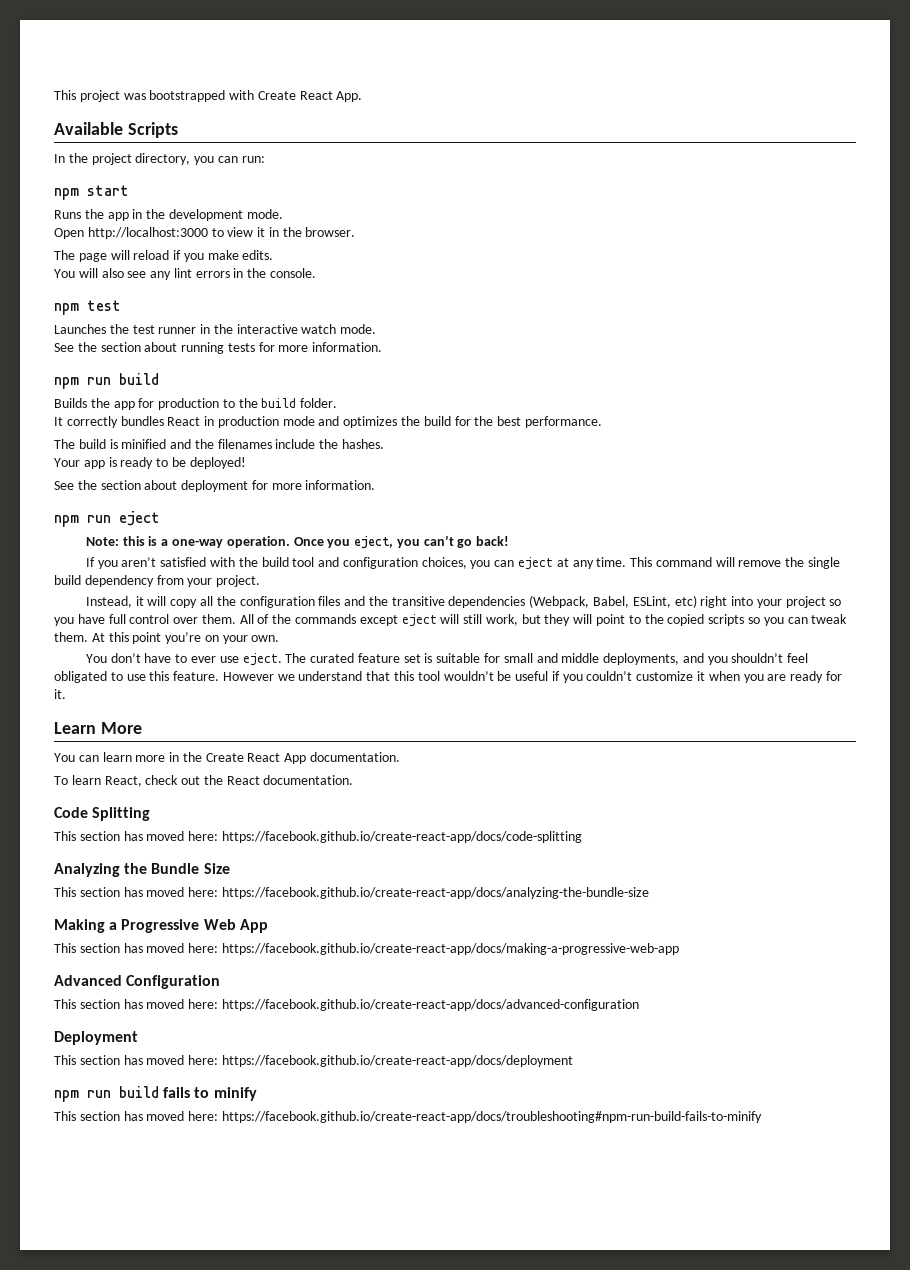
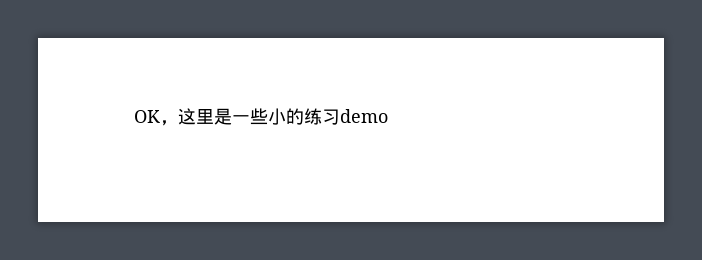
- This project was bootstrapped with Create React App.
- Available Scripts
- In the project directory, you can run:
- npm start
- Runs the app in the development mode.
- Open http://localhost:3000 to view it in the browser.
- The page will reload if you make edits.
- You will also see any lint errors in the console.
- npm test
- Launches the test runner in the interactive watch mode.
- See the section about running tests for more information.
- npm run build
- Builds the app for production to the build folder.
- It correctly bundles React in production mode and optimizes the build for the best performance.
- The build is minified and the filenames include the hashes.
- Your app is ready to be deployed!
- See the section about deployment for more information.
- npm run eject
- Note: this is a one-way operation. Once you eject, you can’t go back!
- If you aren’t satisfied with the build tool and configuration choices, you can eject at any time. This command will remove the single build dependency from your project.
- Instead, it will copy all the configuration files and the transitive dependencies (Webpack, Babel, ESLint, etc) right into your project so you have full control over them. All of the commands except eject will still work, but they will point to the copied scripts so you can tweak them. At this point you’re on your own.
- You don’t have to ever use eject. The curated feature set is suitable for small and middle deployments, and you shouldn’t feel obligated to use this feature. However we understand that this tool wouldn’t be useful if you couldn’t customize it when you are ready for it.
- Learn More
- You can learn more in the Create React App documentation.
- To learn React, check out the React documentation.
- Code Splitting
- This section has moved here: https://facebook.github.io/create-react-app/docs/code-splitting
- Analyzing the Bundle Size
- This section has moved here: https://facebook.github.io/create-react-app/docs/analyzing-the-bundle-size
- Making a Progressive Web App
- This section has moved here: https://facebook.github.io/create-react-app/docs/making-a-progressive-web-app
- Advanced Configuration
- This section has moved here: https://facebook.github.io/create-react-app/docs/advanced-configuration
- Deployment
- This section has moved here: https://facebook.github.io/create-react-app/docs/deployment
- npm run build fails to minify
- This section has moved here: https://facebook.github.io/create-react-app/docs/troubleshooting#npm-run-build-fails-to-minify
+ OK，这里是一些小的练习demo

